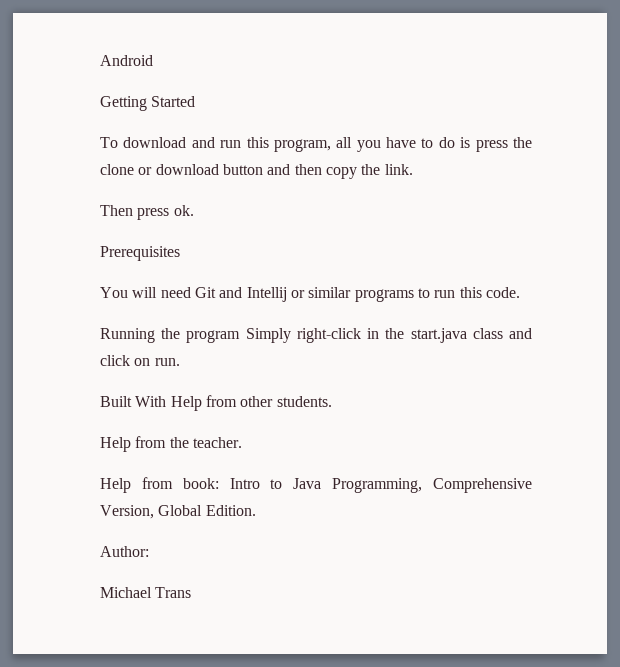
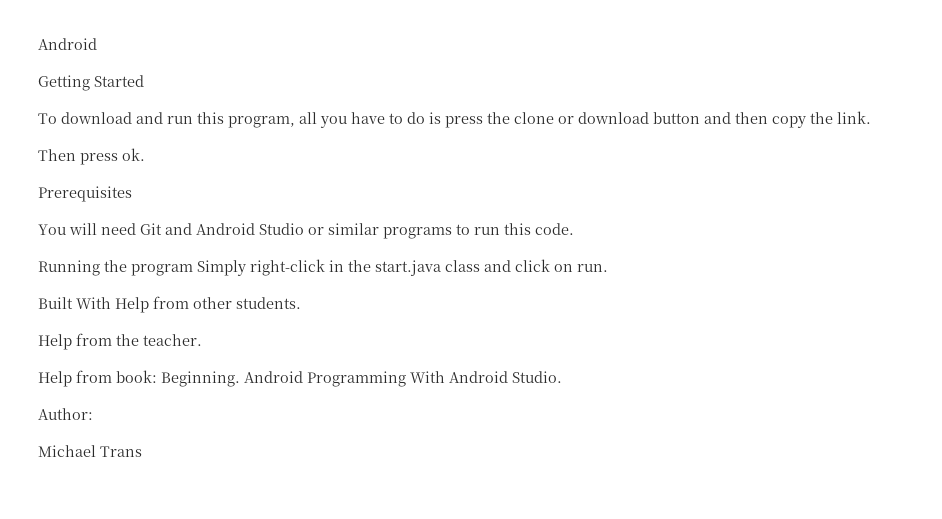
- You will need Git and Intellij or similar programs to run this code.
+ You will need Git and Android Studio or similar programs to run this code.
- Help from book: Intro to Java Programming, Comprehensive Version, Global Edition.
+ Help from book: Beginning. Android Programming With Android Studio.

